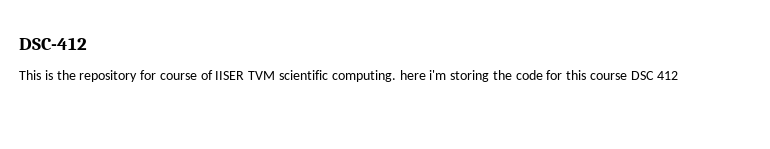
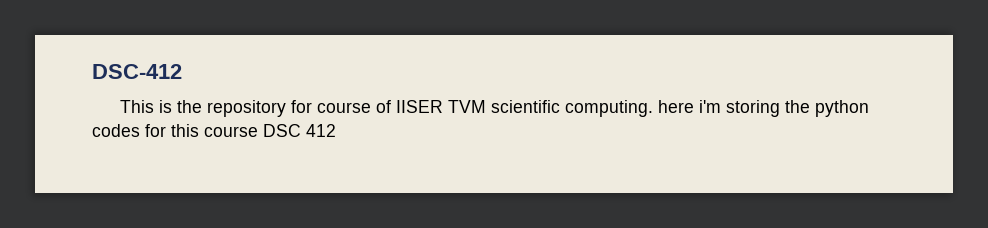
- This is the repository for course of IISER TVM scientific computing. here i'm storing the code for this course DSC 412
+ This is the repository for course of IISER TVM scientific computing. here i'm storing the python codes for this course DSC 412

